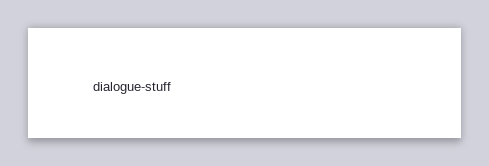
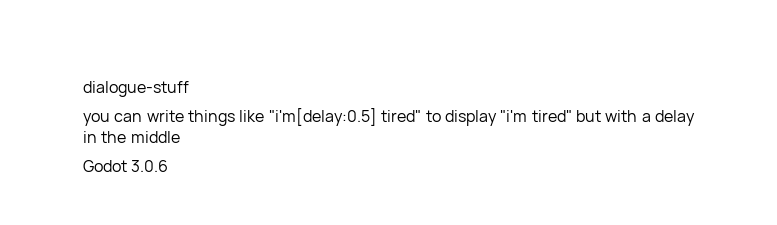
+ you can write things like "i'm[delay:0.5] tired" to display "i'm tired" but with a delay in the middle
+ Godot 3.0.6

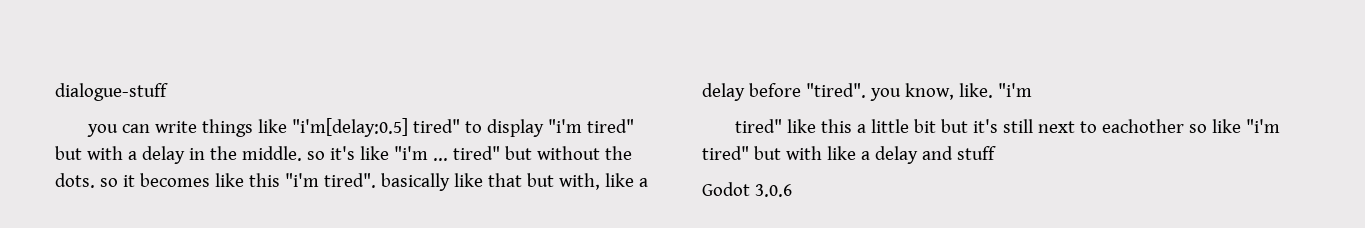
- you can write things like "i'm[delay:0.5] tired" to display "i'm tired" but with a delay in the middle
+ you can write things like "i'm[delay:0.5] tired" to display "i'm tired" but with a delay in the middle. so it's like "i'm ... tired" but without the dots. so it becomes like this "i'm tired". basically like that but with, like a delay before "tired". you know, like. "i'm
+ tired" like this a little bit but it's still next to eachother so like "i'm tired" but with like a delay and stuff

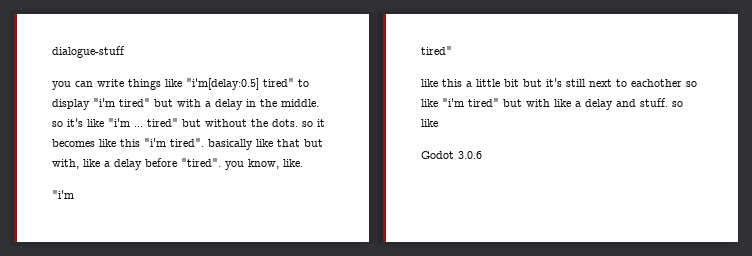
- you can write things like "i'm[delay:0.5] tired" to display "i'm tired" but with a delay in the middle. so it's like "i'm ... tired" but without the dots. so it becomes like this "i'm tired". basically like that but with, like a delay before "tired". you know, like. "i'm
- tired" like this a little bit but it's still next to eachother so like "i'm tired" but with like a delay and stuff
+ you can write things like "i'm[delay:0.5] tired" to display "i'm tired" but with a delay in the middle. so it's like "i'm ... tired" but without the dots. so it becomes like this "i'm tired". basically like that but with, like a delay before "tired". you know, like.
+ "i'm
+ tired"
+ like this a little bit but it's still next to eachother so like "i'm tired" but with like a delay and stuff. so like

